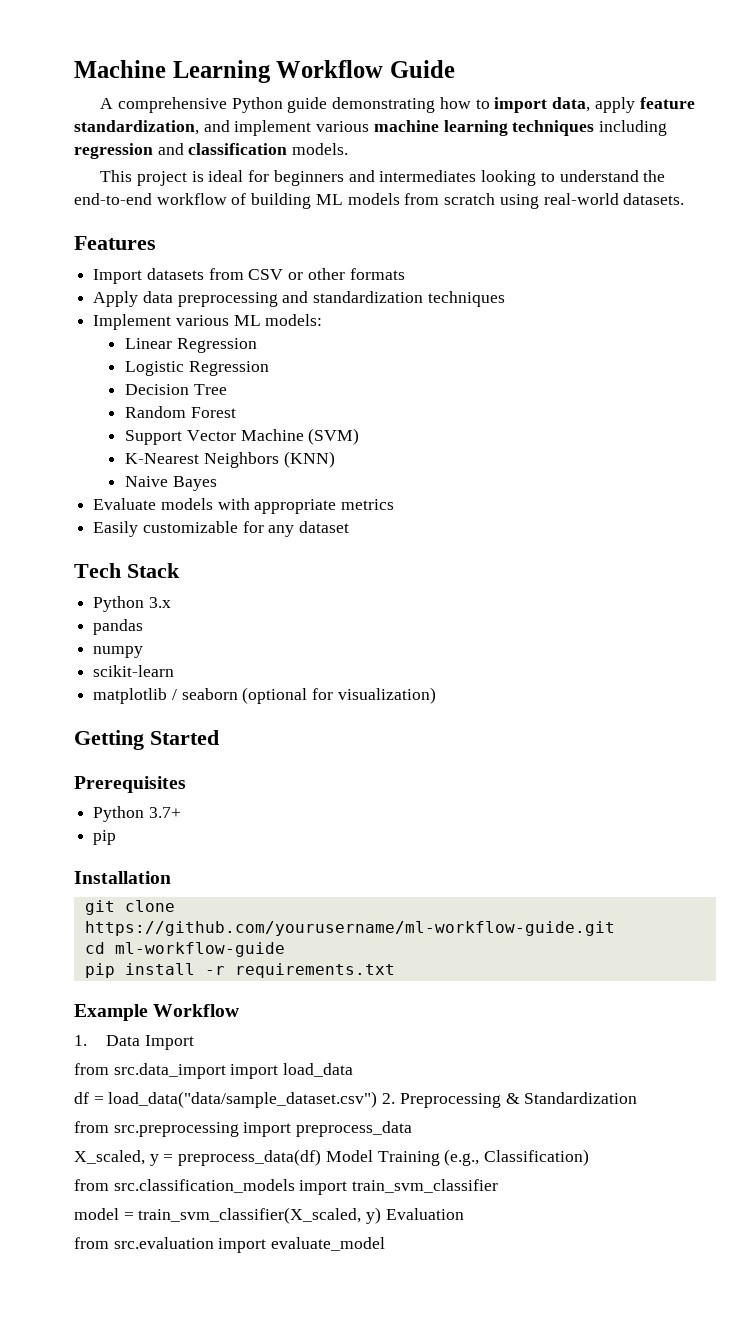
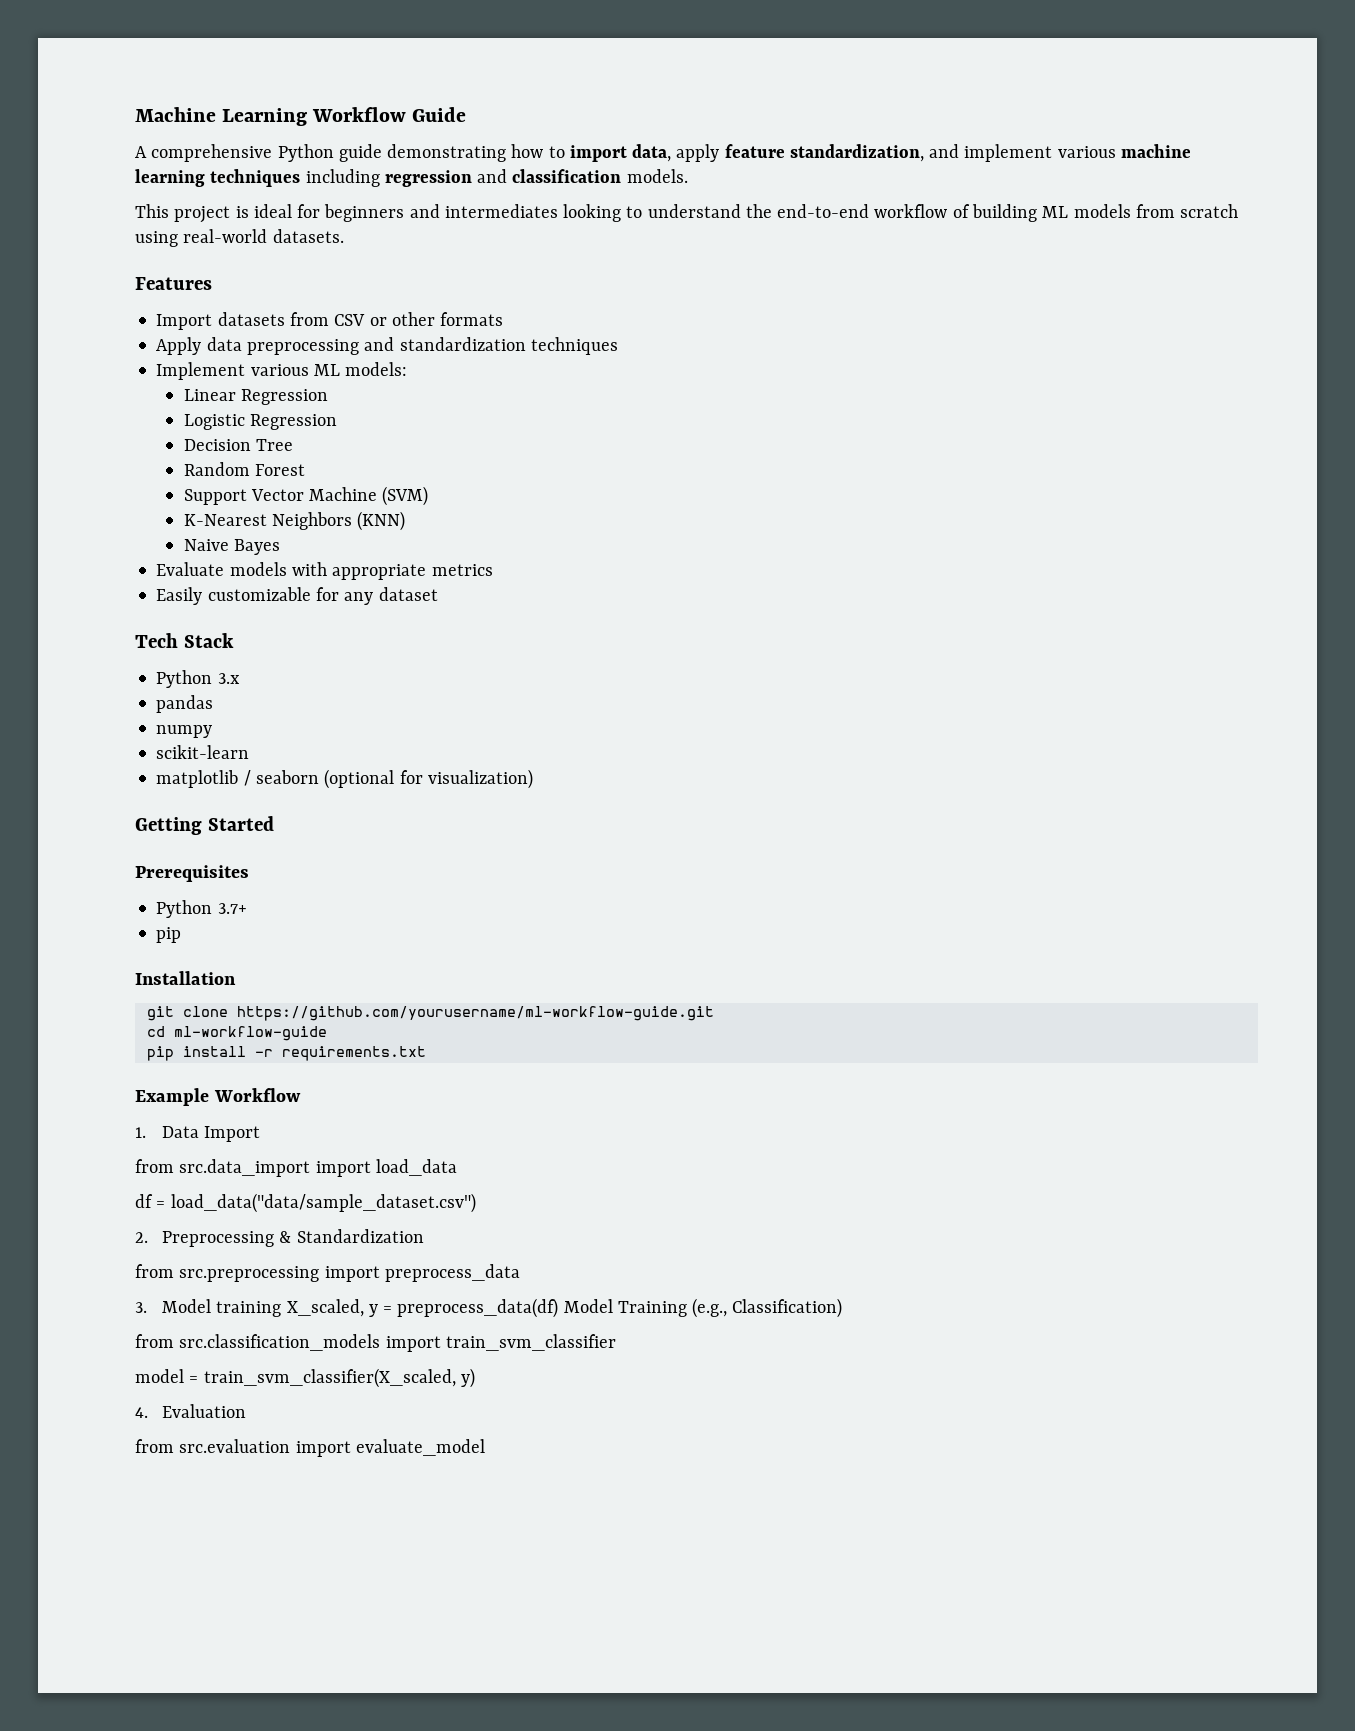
- df = load_data("data/sample_dataset.csv") 2. Preprocessing & Standardization
+ df = load_data("data/sample_dataset.csv")
+ 2. Preprocessing & Standardization
- X_scaled, y = preprocess_data(df) Model Training (e.g., Classification)
+ 3. Model training X_scaled, y = preprocess_data(df) Model Training (e.g., Classification)
- model = train_svm_classifier(X_scaled, y) Evaluation
+ model = train_svm_classifier(X_scaled, y)
+ 4. Evaluation

